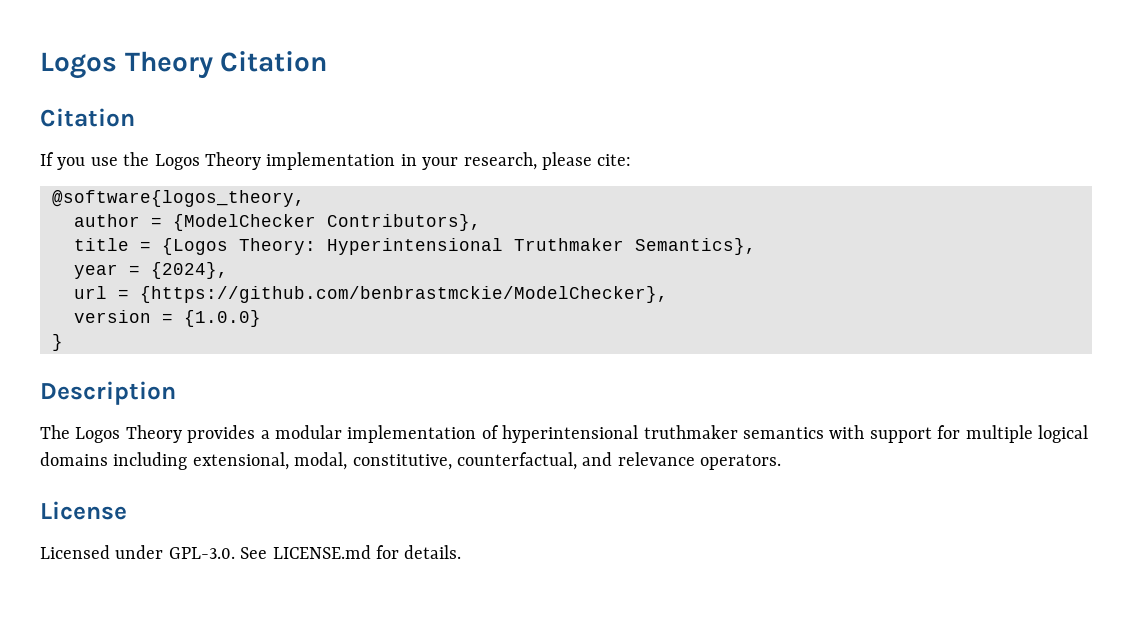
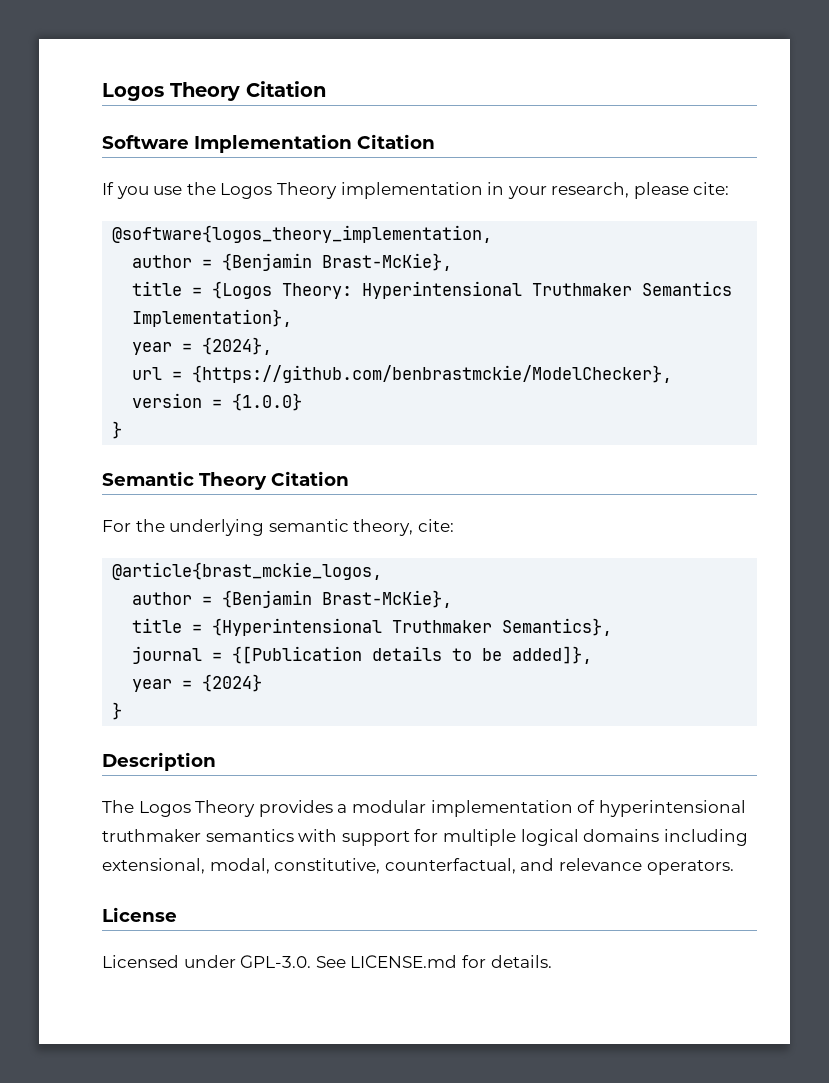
  Logos Theory Citation
- Citation
+ Software Implementation Citation
- @software{logos_theory,
- author = {ModelChecker Contributors},
+ @software{logos_theory_implementation,
+ author = {Benjamin Brast-McKie},
- title = {Logos Theory: Hyperintensional Truthmaker Semantics},
+ title = {Logos Theory: Hyperintensional Truthmaker Semantics Implementation},
+ Semantic Theory Citation
+ For the underlying semantic theory, cite:
+ @article{brast_mckie_logos,
+ author = {Benjamin Brast-McKie},
+ title = {Hyperintensional Truthmaker Semantics},
+ journal = {[Publication details to be added]},
+ year = {2024}
+ }

